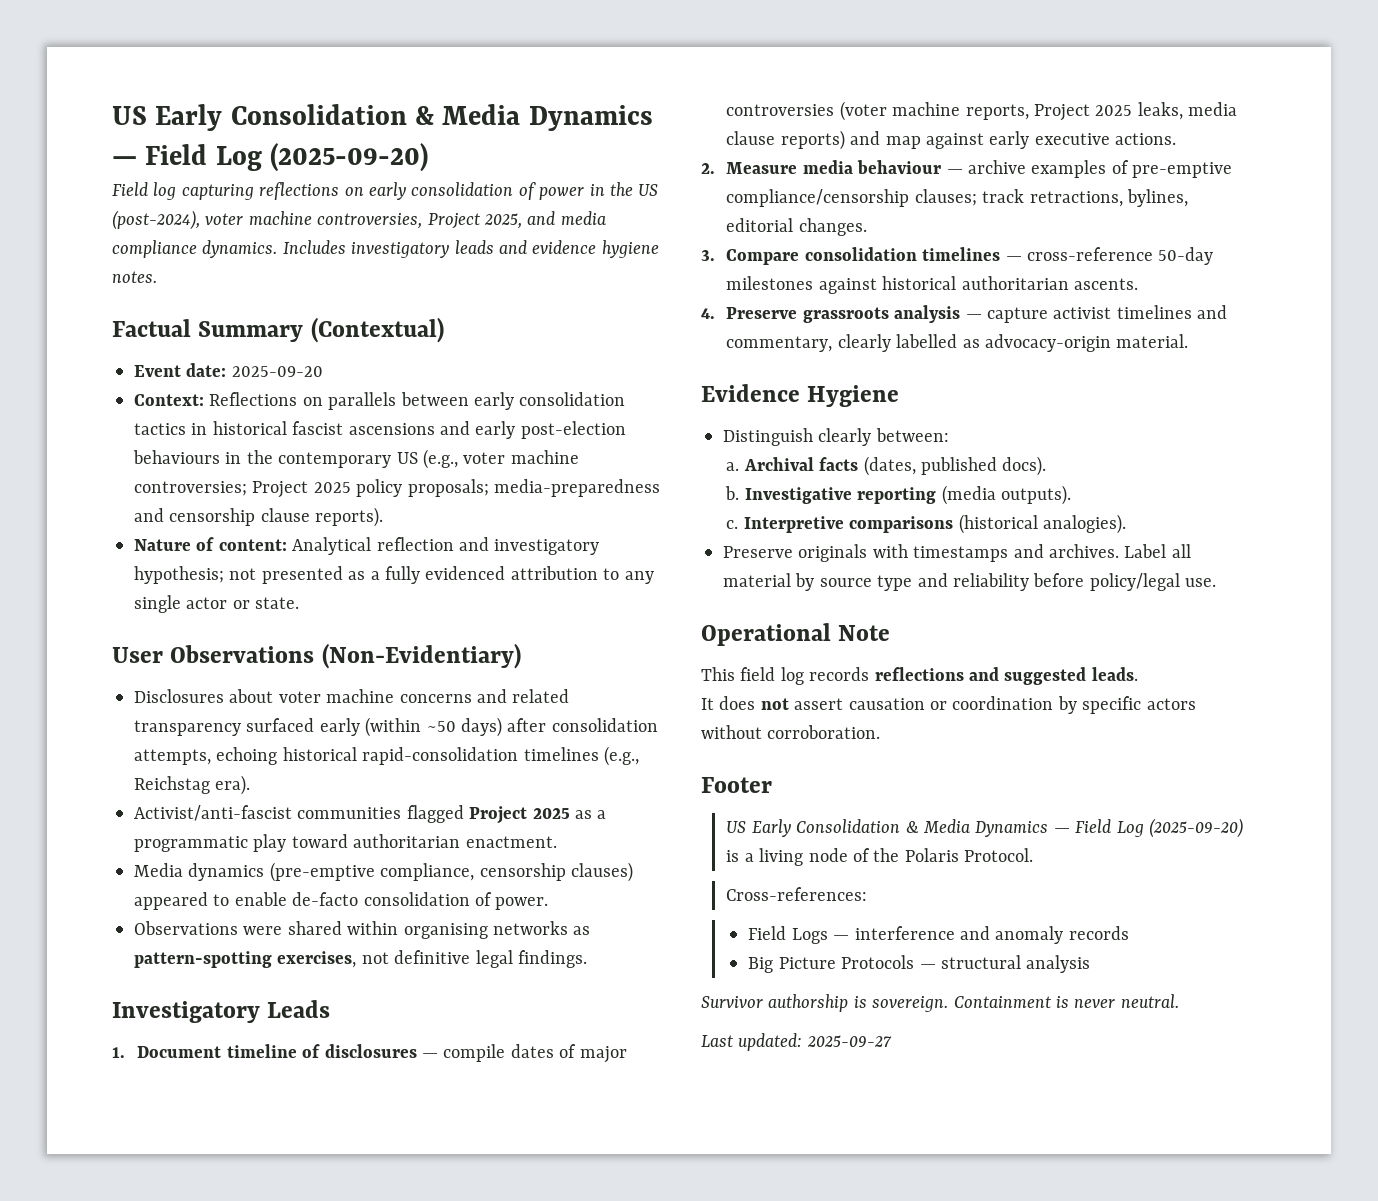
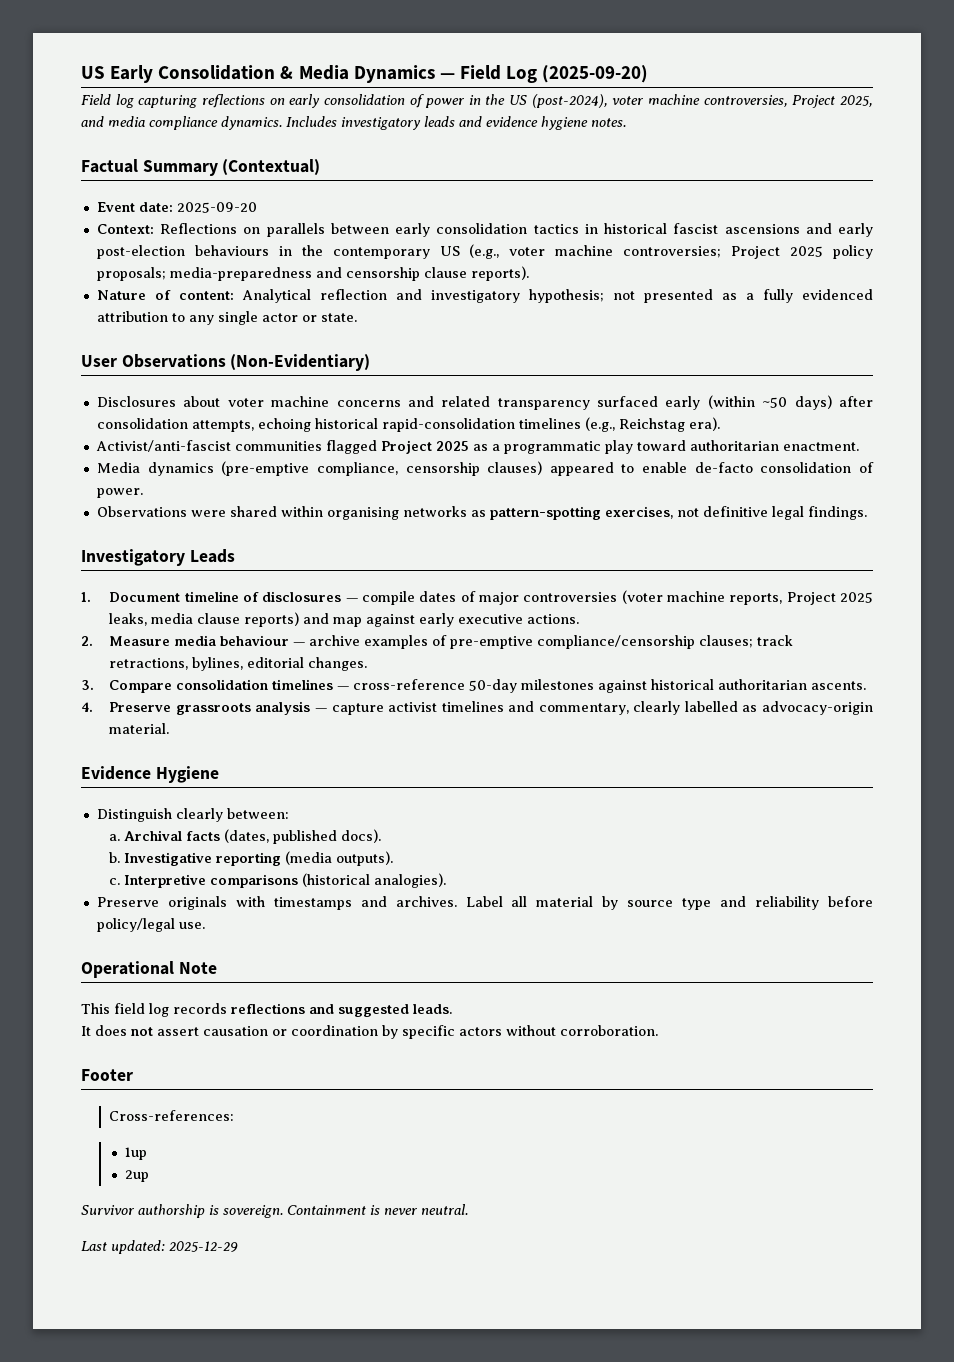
- US Early Consolidation & Media Dynamics — Field Log (2025-09-20) is a living node of the Polaris Protocol.
  Cross-references:
- Field Logs — interference and anomaly records
- Big Picture Protocols — structural analysis
+ 1up
+ 2up
- Last updated: 2025-09-27
+ Last updated: 2025-12-29

